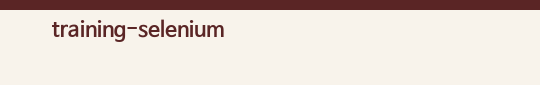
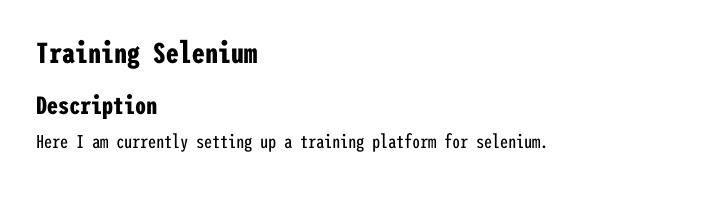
- training-selenium
+ Training Selenium
+ Description
+ Here I am currently setting up a training platform for selenium.

